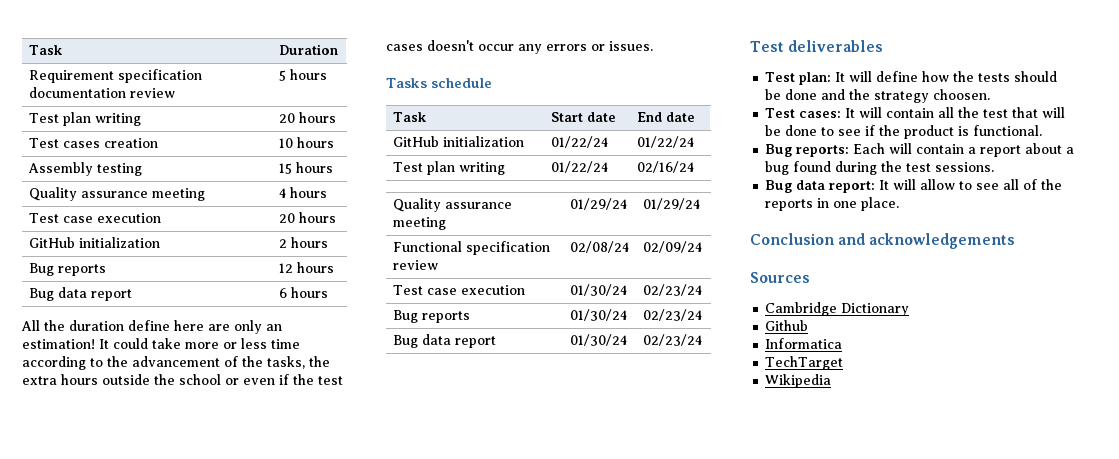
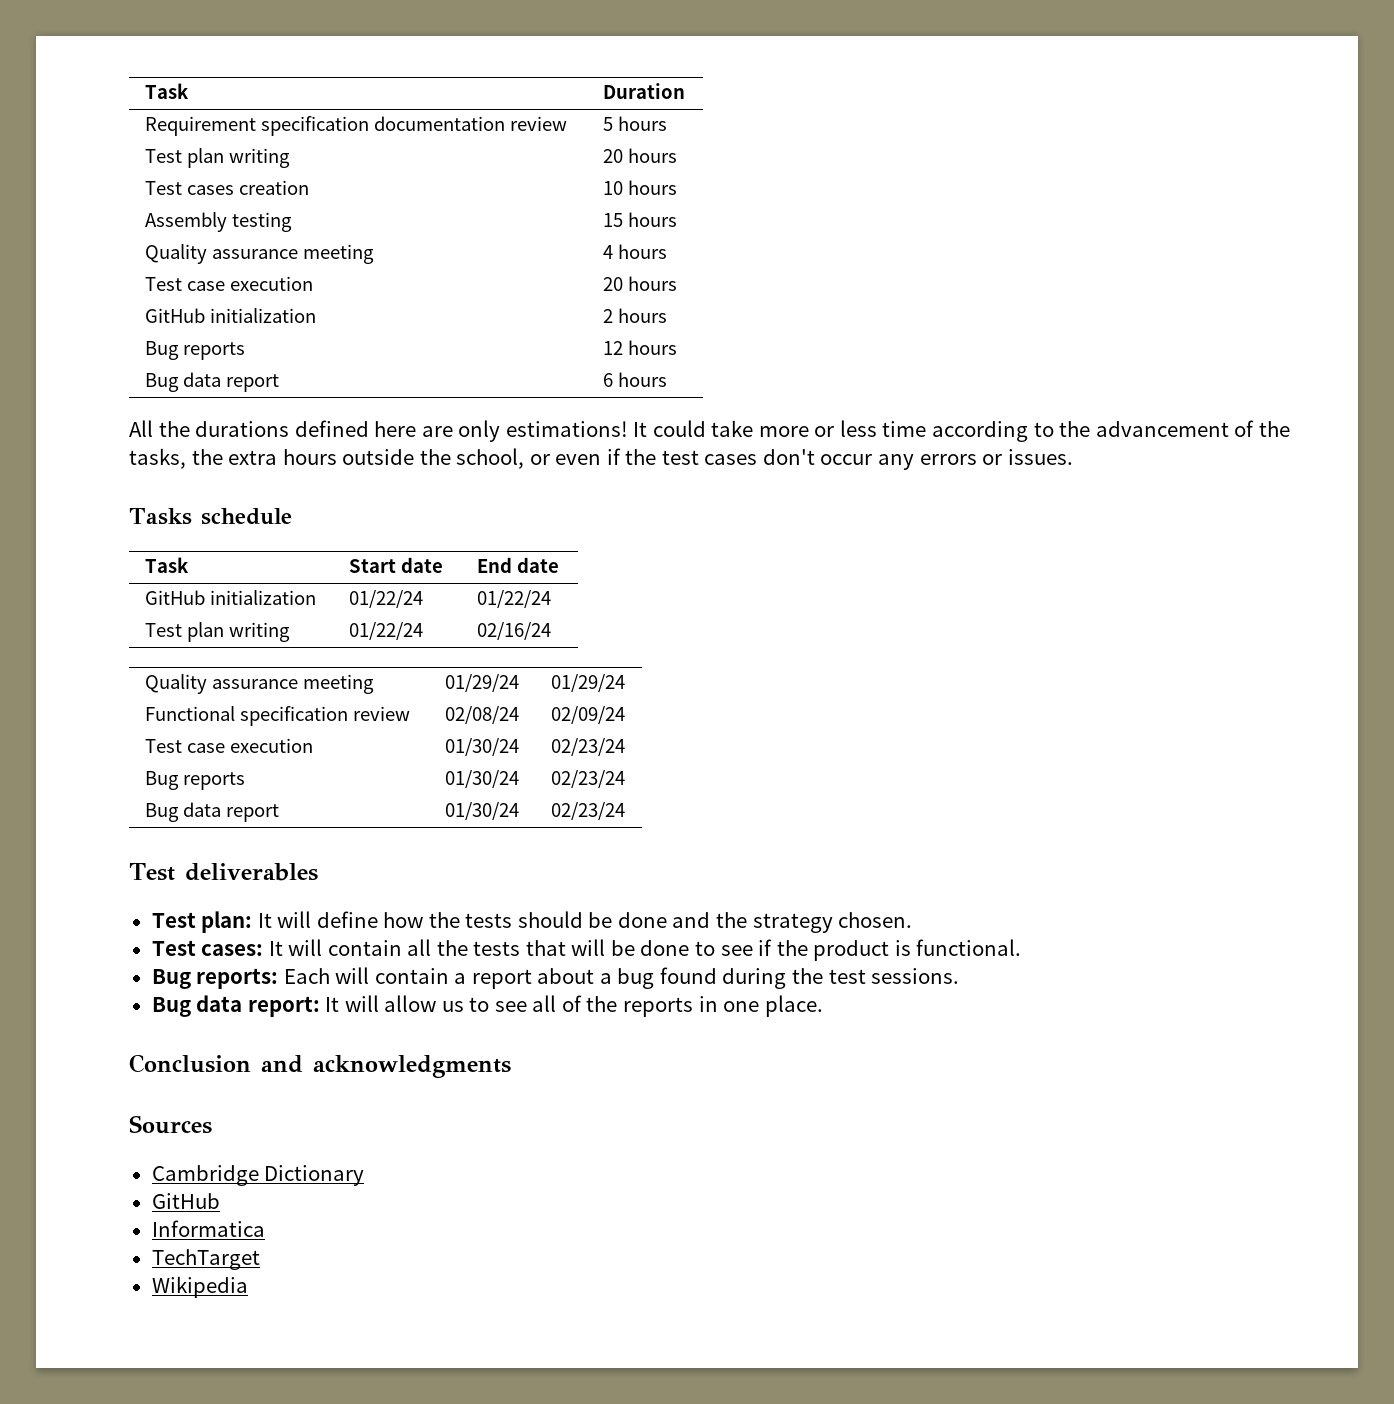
- All the duration define here are only an estimation!
+ All the durations defined here are only estimations!
- It could take more or less time according to the advancement of the tasks, the extra hours outside the school or even if the test cases doesn't occur any errors or issues.
+ It could take more or less time according to the advancement of the tasks, the extra hours outside the school, or even if the test cases don't occur any errors or issues.
- Test plan: It will define how the tests should be done and the strategy choosen.
+ Test plan: It will define how the tests should be done and the strategy chosen.
- Test cases: It will contain all the test that will be done to see if the product is functional.
+ Test cases: It will contain all the tests that will be done to see if the product is functional.
- Bug data report: It will allow to see all of the reports in one place.
+ Bug data report: It will allow us to see all of the reports in one place.
- Conclusion and acknowledgements
+ Conclusion and acknowledgments
  Cambridge Dictionary
- Github
+ GitHub

